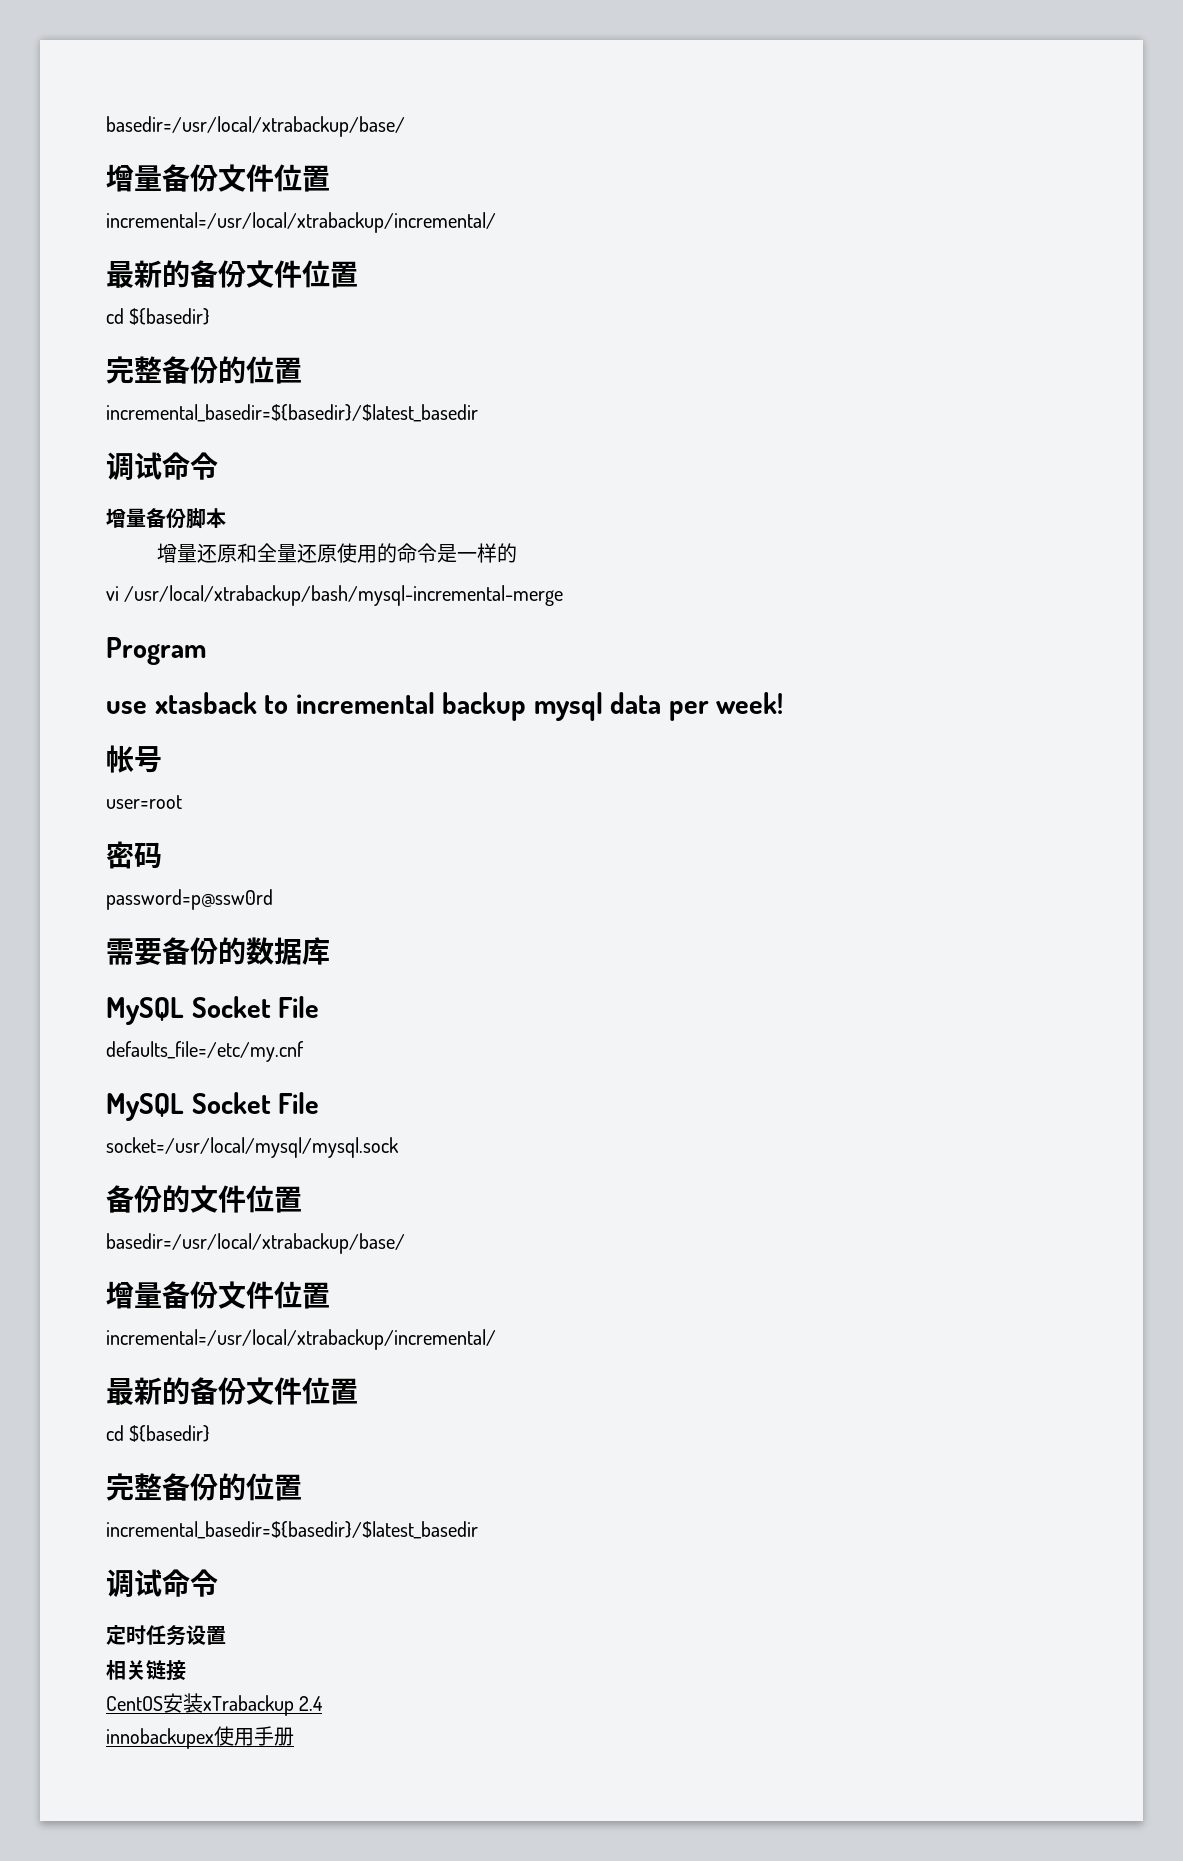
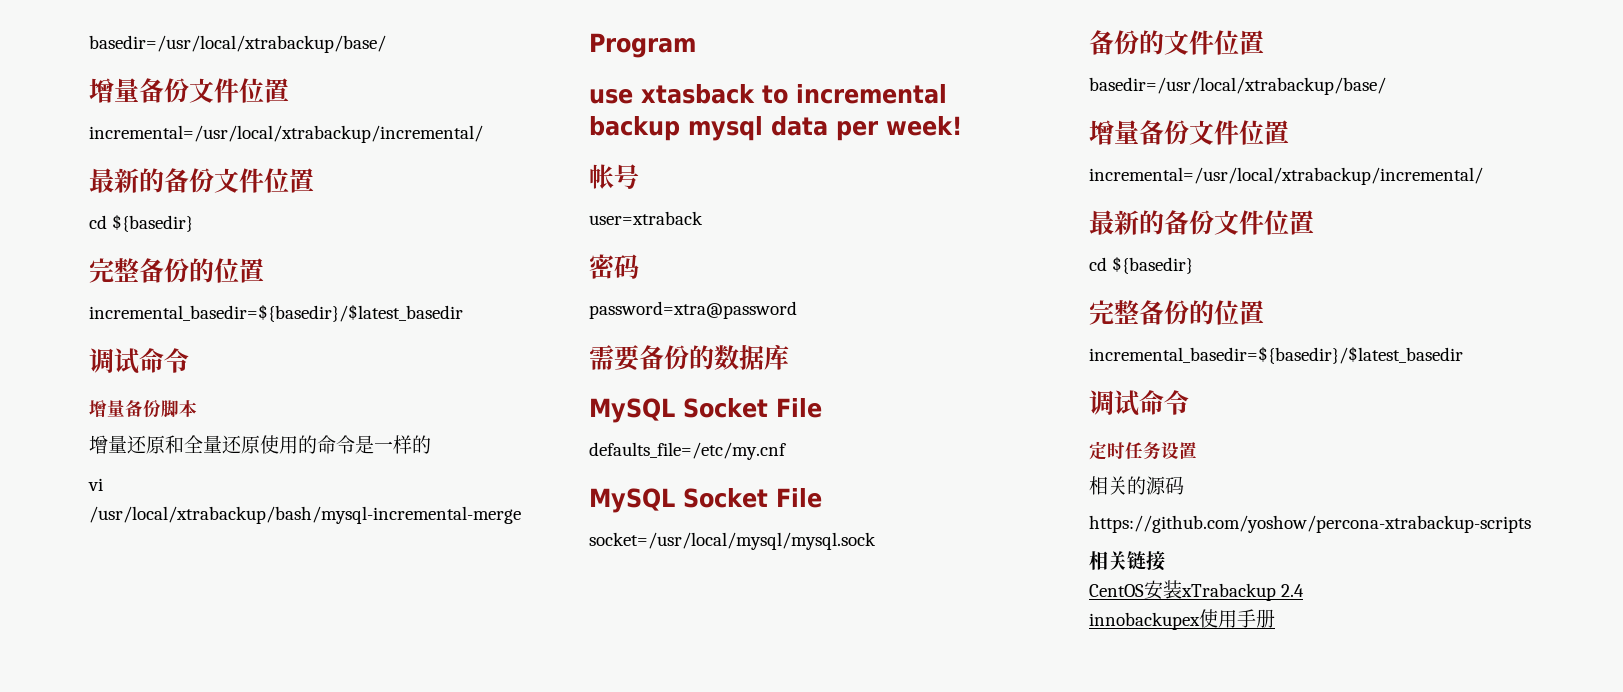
- user=root
+ user=xtraback
- password=p@ssw0rd
+ password=xtra@password
+ 相关的源码
+ https://github.com/yoshow/percona-xtrabackup-scripts

